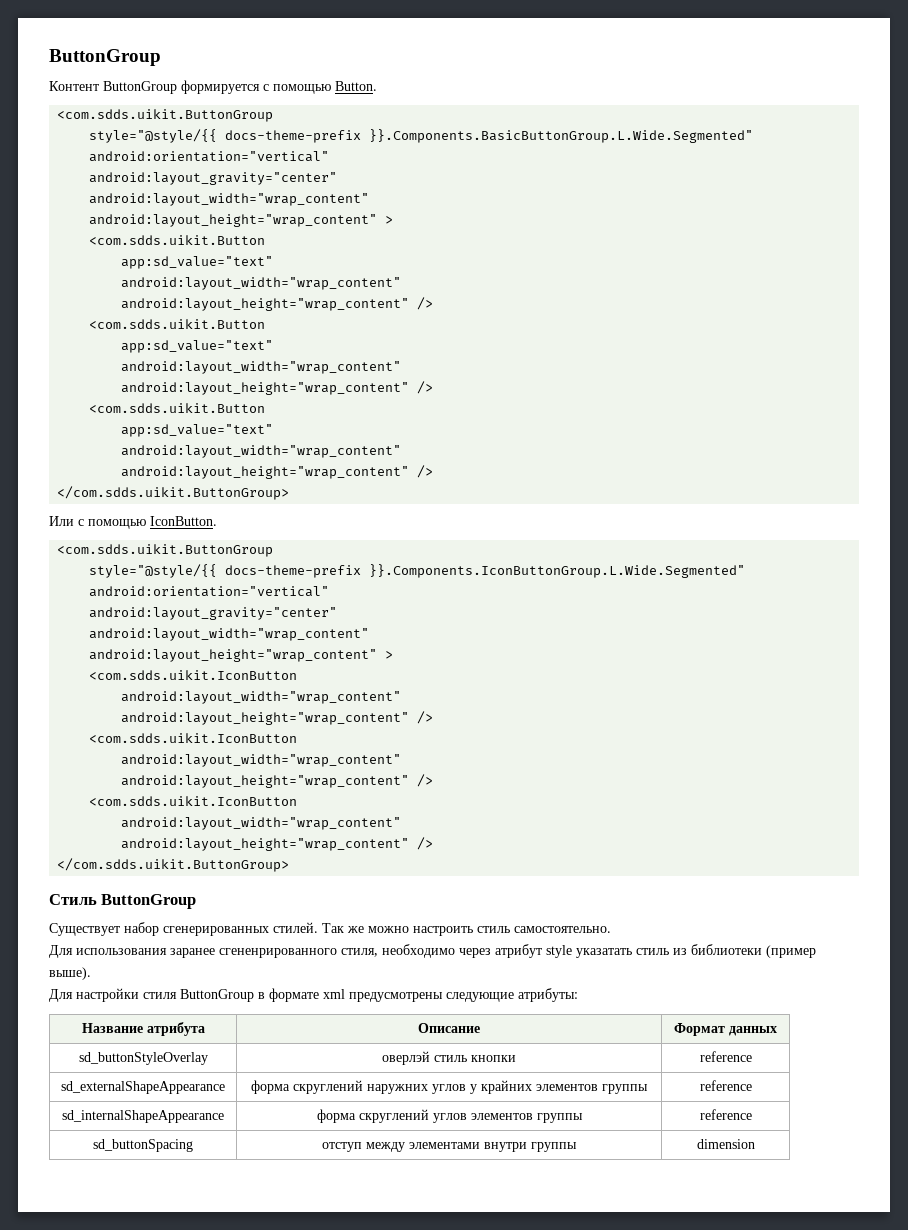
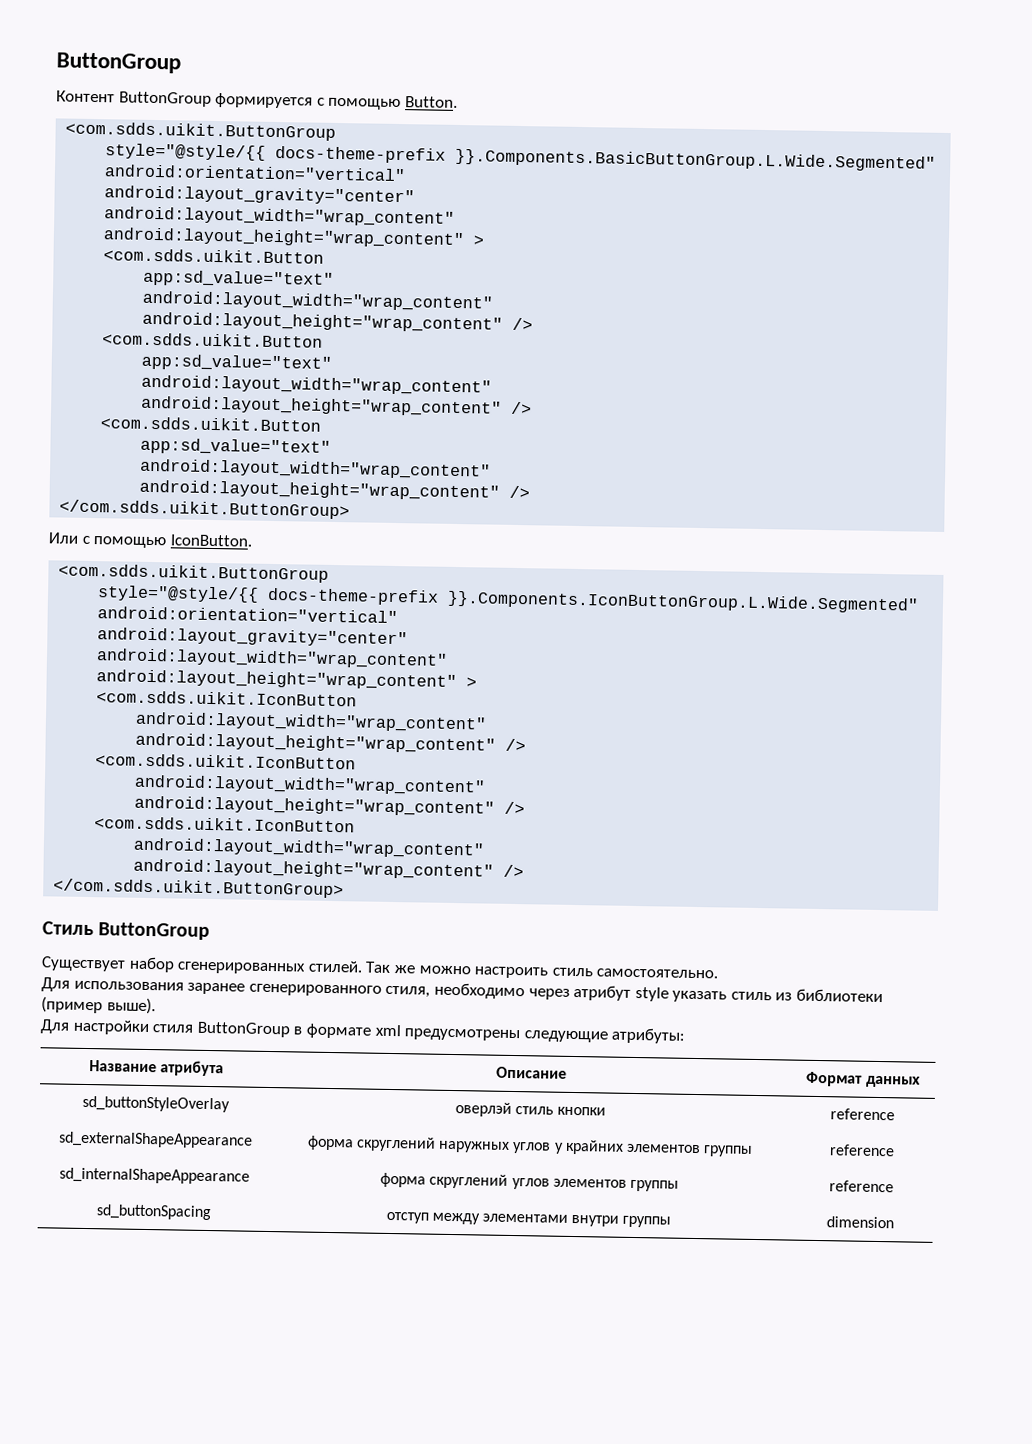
- Для использования заранее сгененрированного стиля, необходимо через атрибут style указатать стиль из библиотеки (пример выше).
+ Для использования заранее сгенерированного стиля, необходимо через атрибут style указать стиль из библиотеки (пример выше).
- sd_externalShapeAppearance | форма скруглений наружних углов у крайних элементов группы | reference
+ sd_externalShapeAppearance | форма скруглений наружных углов у крайних элементов группы | reference

